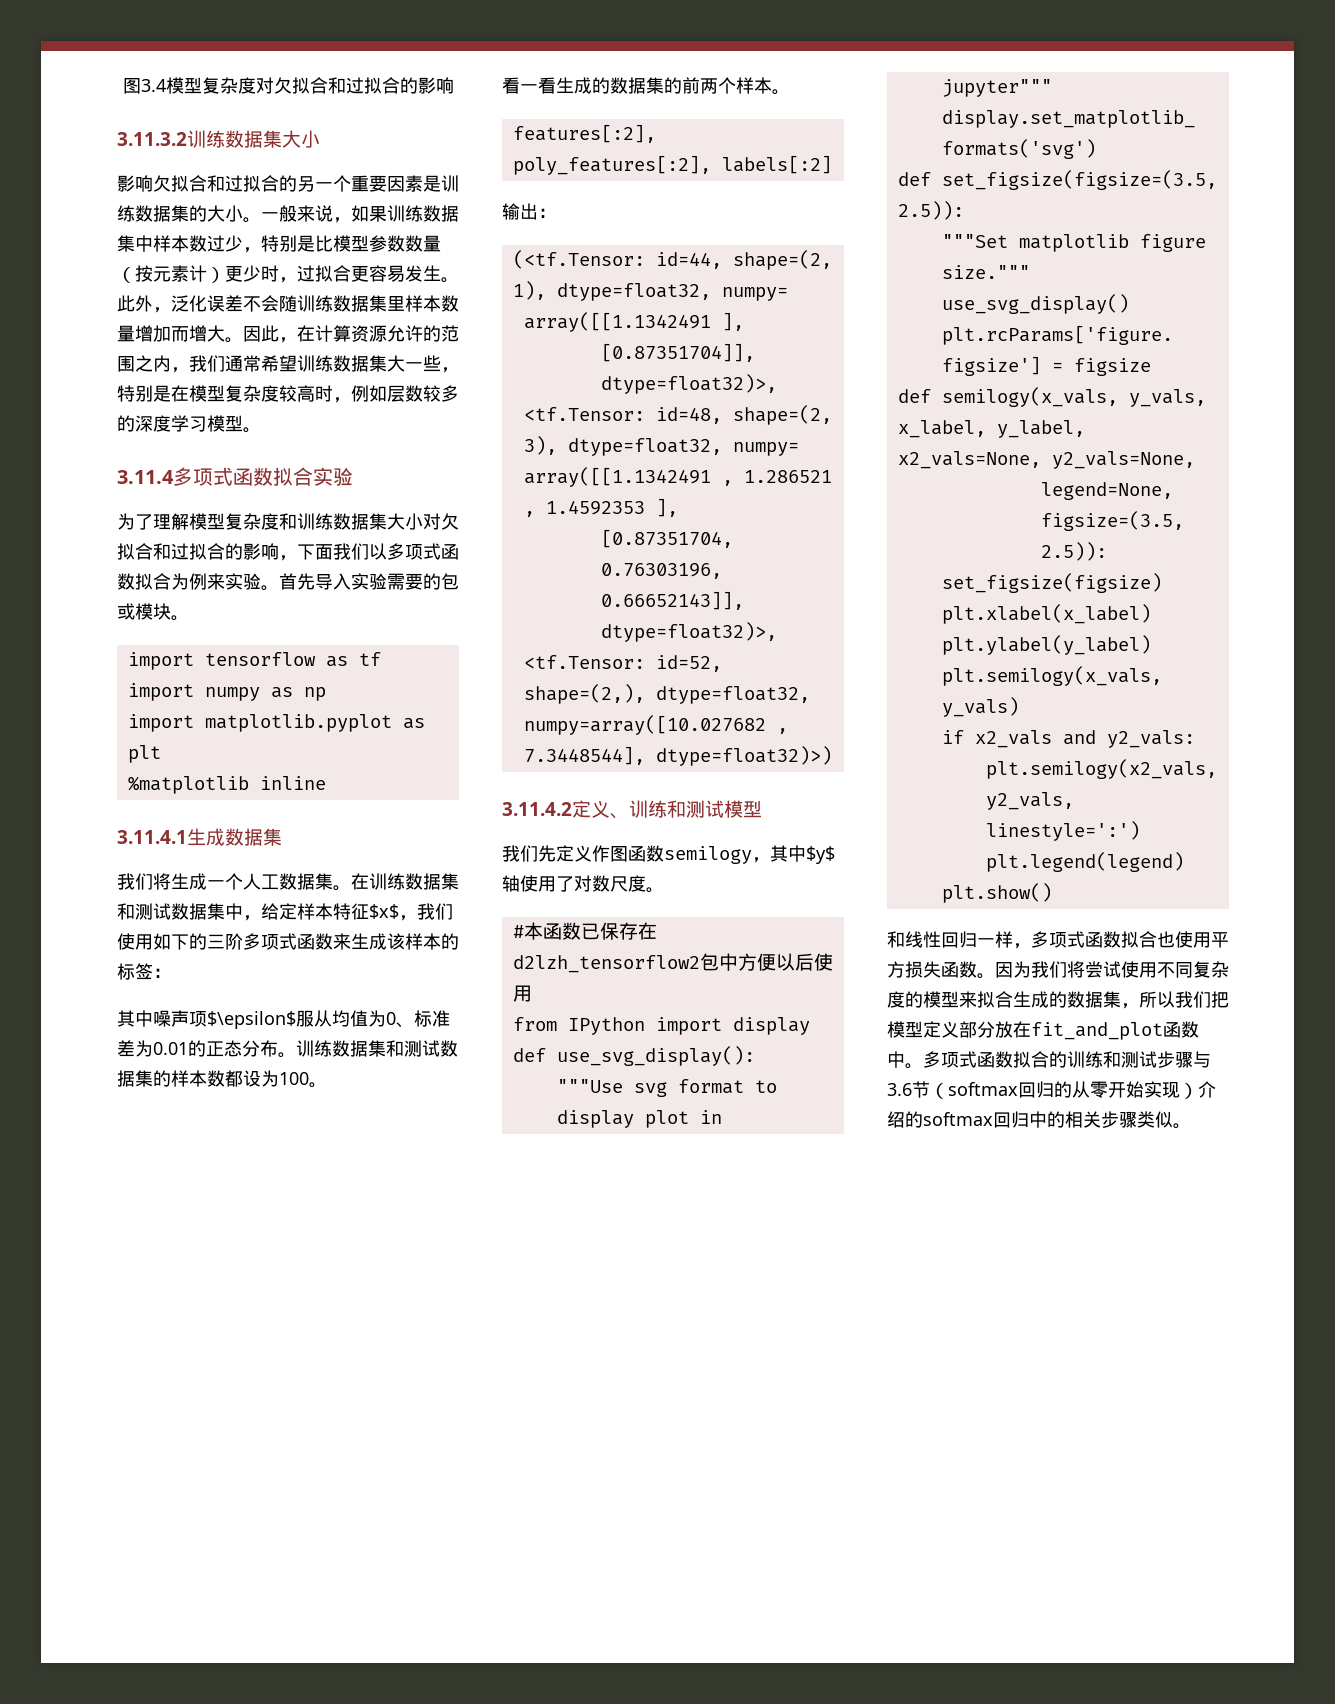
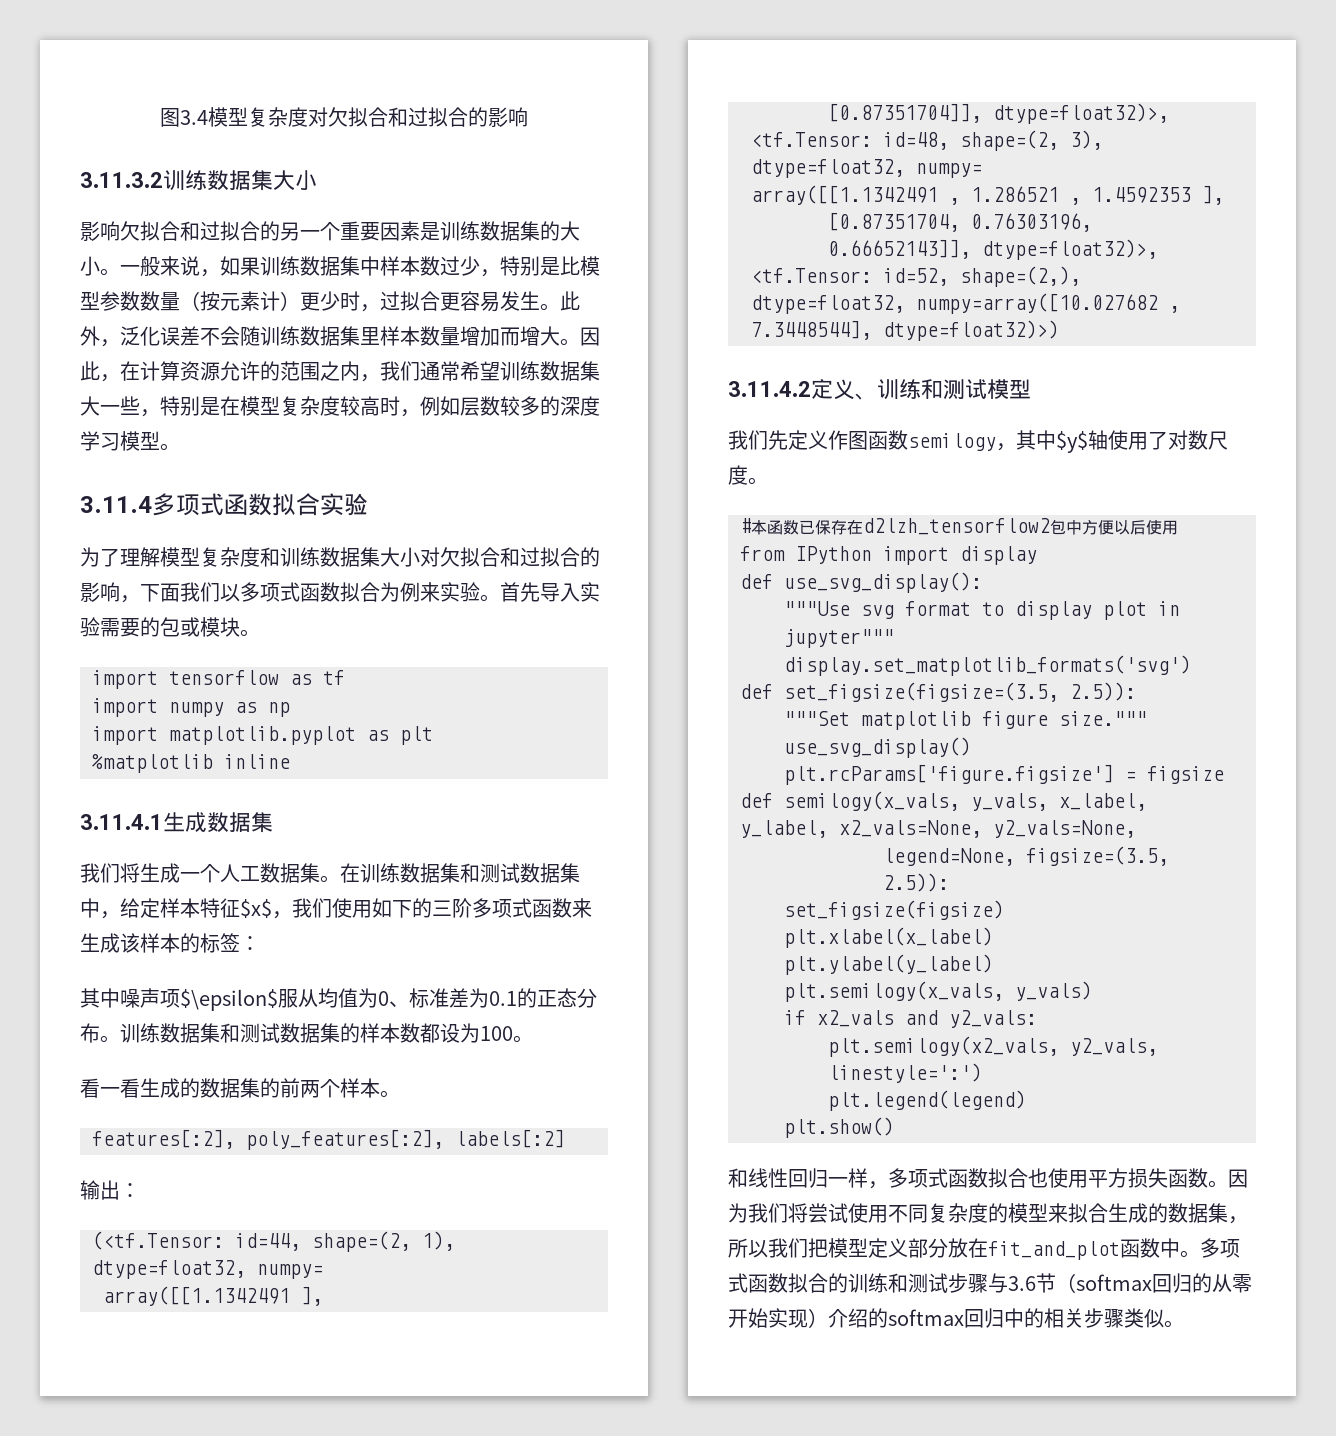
- 其中噪声项$\epsilon$服从均值为0、标准差为0.01的正态分布。
+ 其中噪声项$\epsilon$服从均值为0、标准差为0.1的正态分布。

